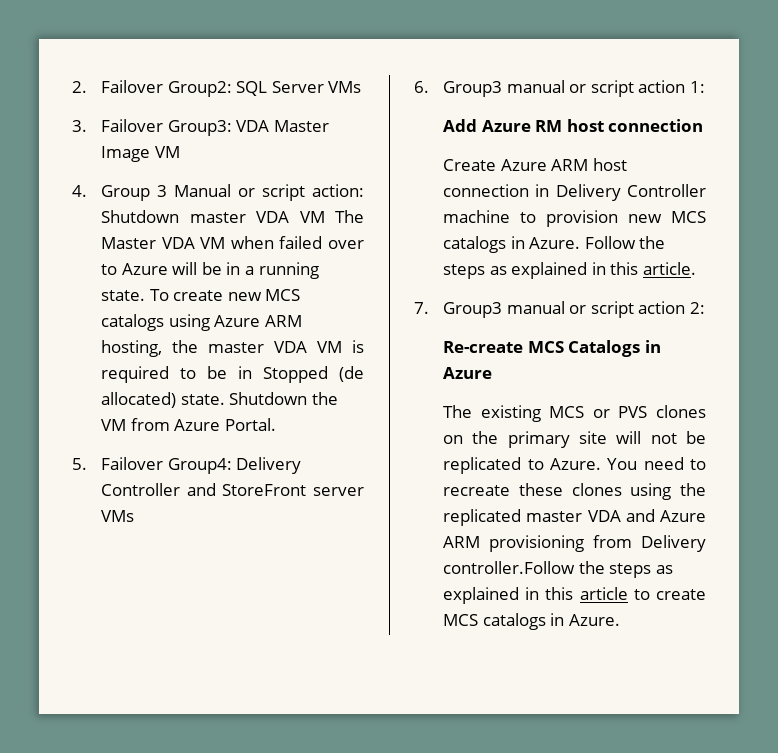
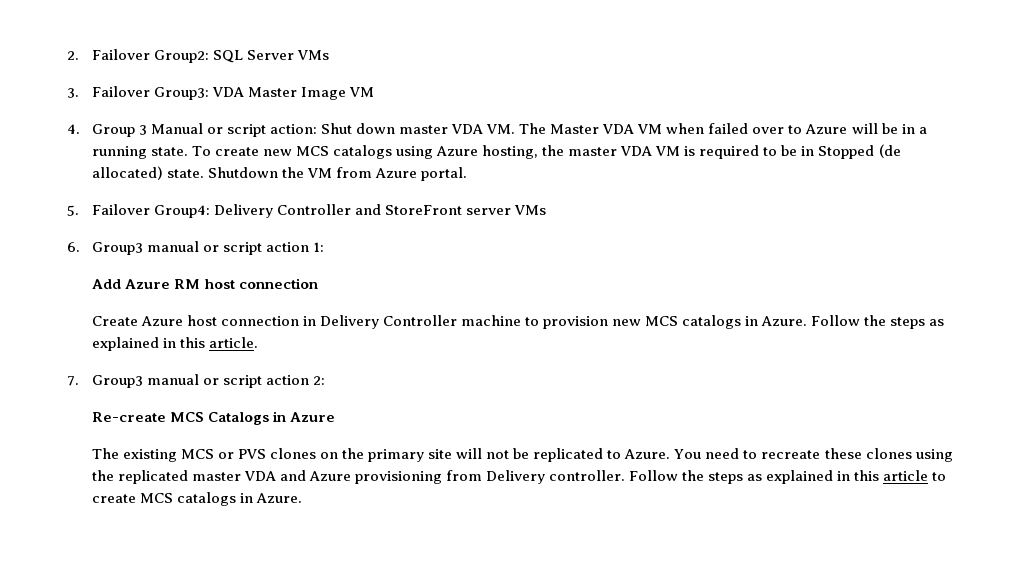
- 4. Group 3 Manual or script action: Shutdown master VDA VM The Master VDA VM when failed over to Azure will be in a running state.
+ 4. Group 3 Manual or script action: Shut down master VDA VM. The Master VDA VM when failed over to Azure will be in a running state.
- To create new MCS catalogs using Azure ARM hosting, the master VDA VM is required to be in Stopped (de allocated) state.
+ To create new MCS catalogs using Azure hosting, the master VDA VM is required to be in Stopped (de allocated) state.
- Shutdown the VM from Azure Portal.
+ Shutdown the VM from Azure portal.
- Create Azure ARM host connection in Delivery Controller machine to provision new MCS catalogs in Azure.
+ Create Azure host connection in Delivery Controller machine to provision new MCS catalogs in Azure.
- You need to recreate these clones using the replicated master VDA and Azure ARM provisioning from Delivery controller.Follow the steps as explained in this article to create MCS catalogs in Azure.
+ You need to recreate these clones using the replicated master VDA and Azure provisioning from Delivery controller. Follow the steps as explained in this article to create MCS catalogs in Azure.

